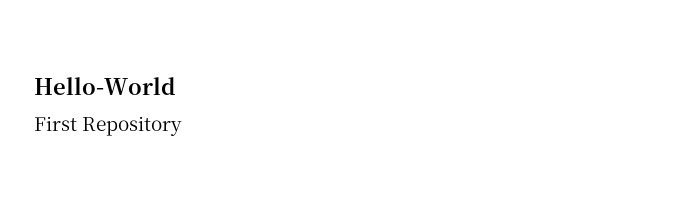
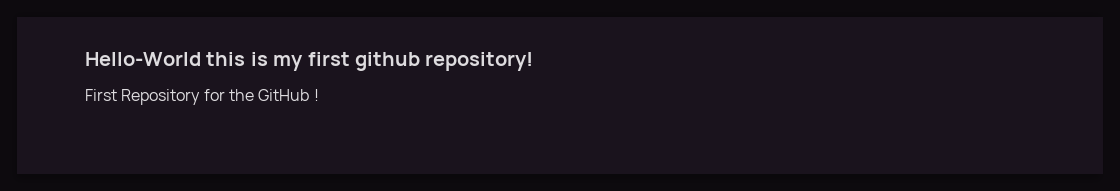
- Hello-World
- First Repository
+ Hello-World this is my first github repository!
+ First Repository for the GitHub !

